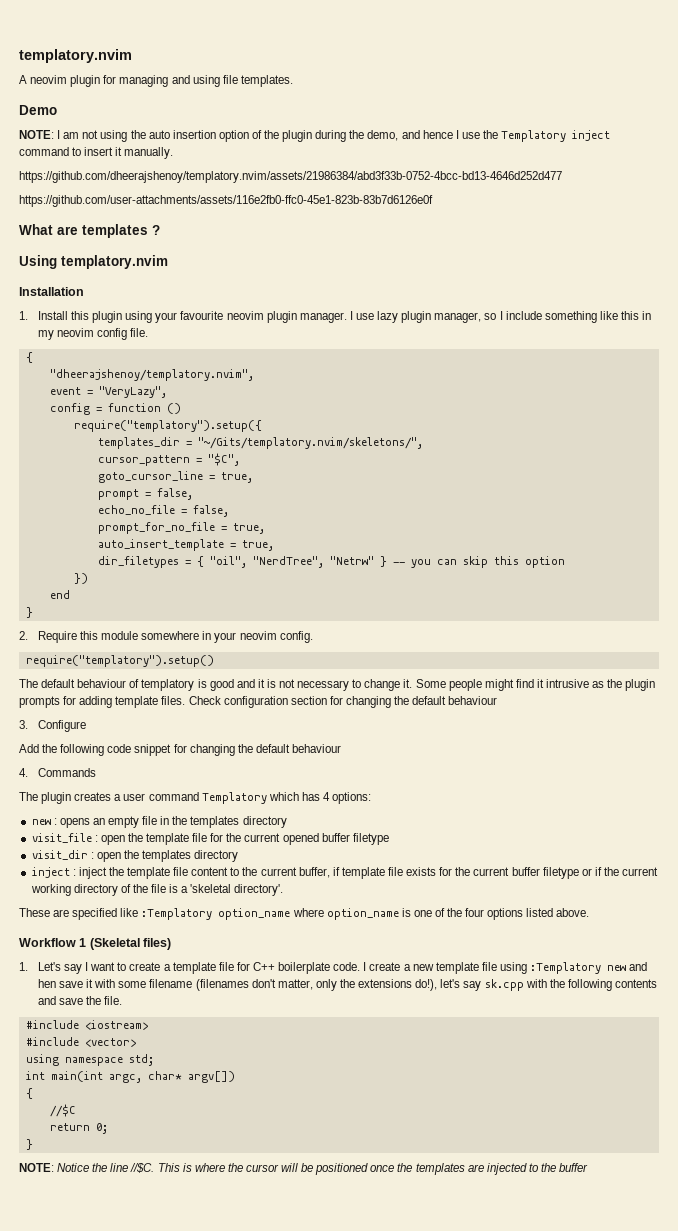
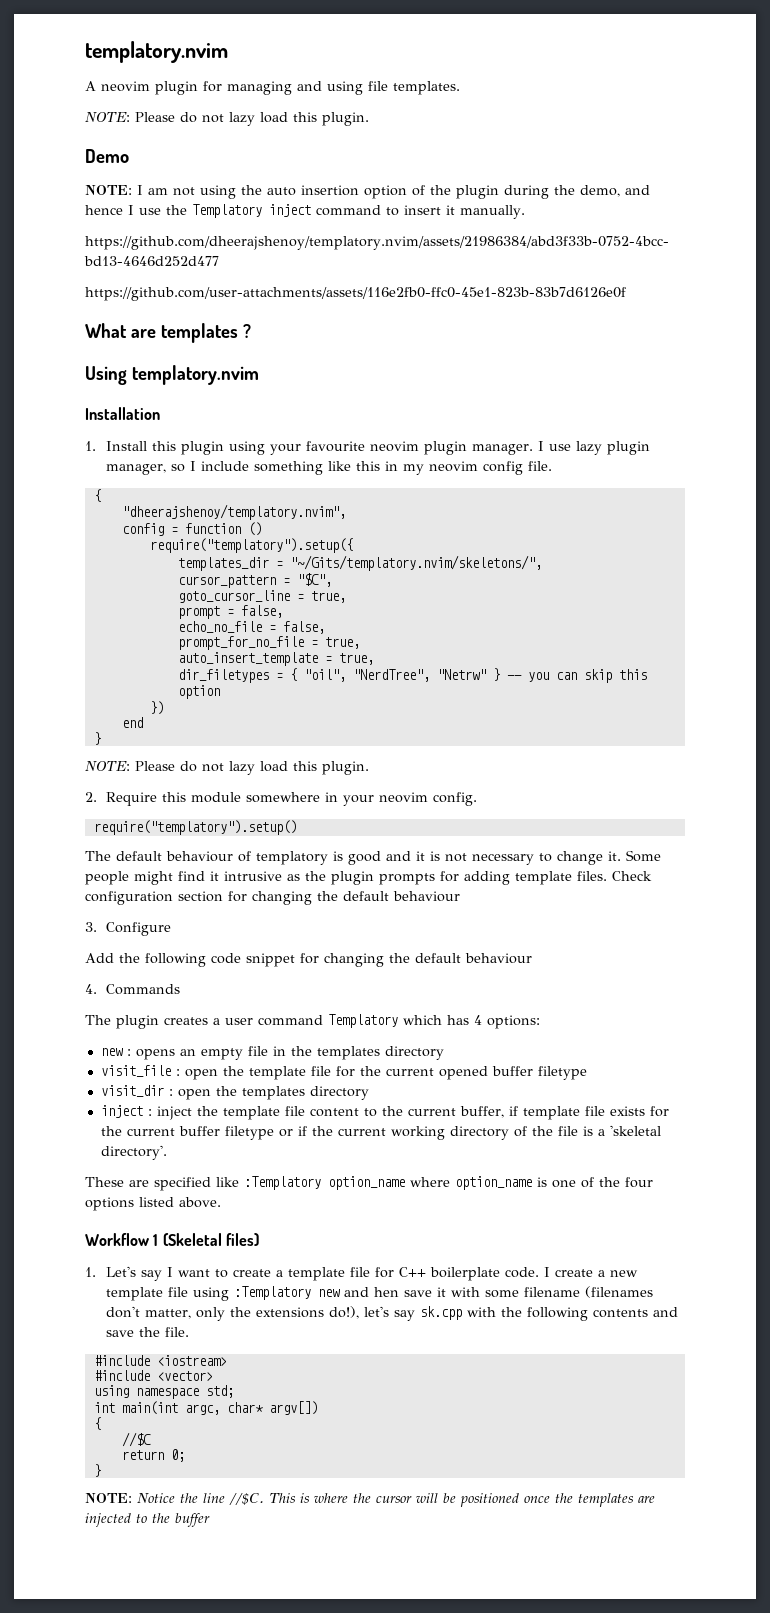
  A neovim plugin for managing and using file templates.
+ NOTE: Please do not lazy load this plugin.
- event = "VeryLazy",
  end
  }
+ NOTE: Please do not lazy load this plugin.

